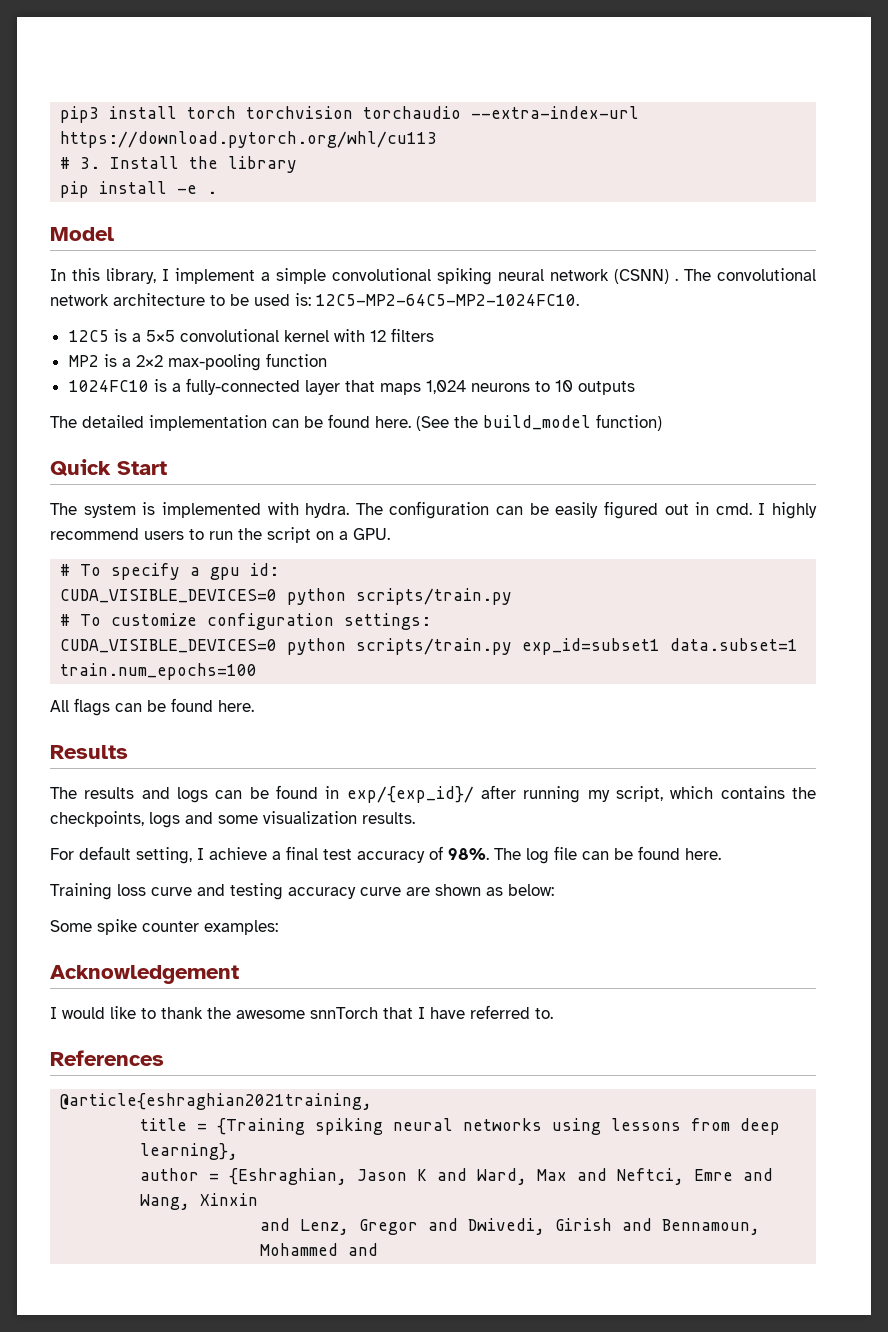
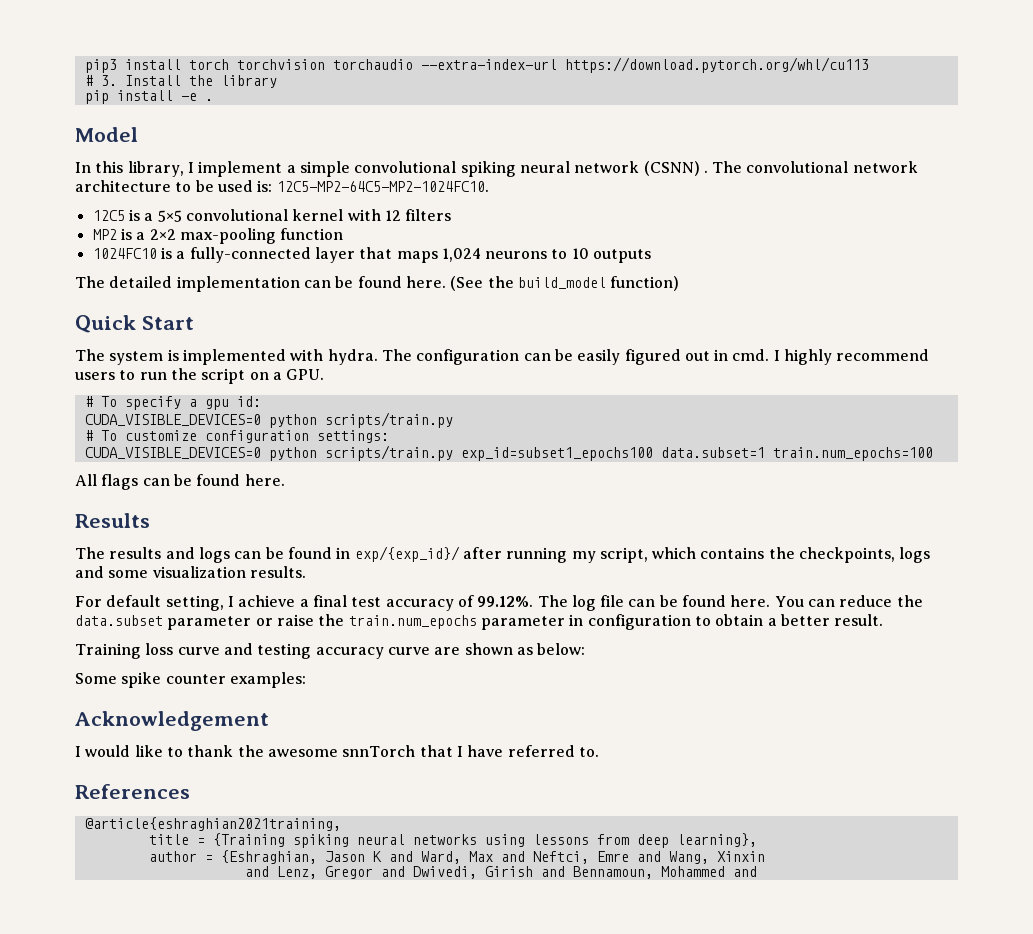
- CUDA_VISIBLE_DEVICES=0 python scripts/train.py exp_id=subset1 data.subset=1 train.num_epochs=100
+ CUDA_VISIBLE_DEVICES=0 python scripts/train.py exp_id=subset1_epochs100 data.subset=1 train.num_epochs=100
- For default setting, I achieve a final test accuracy of 98%. The log file can be found here.
+ For default setting, I achieve a final test accuracy of 99.12%. The log file can be found here. You can reduce the data.subset parameter or raise the train.num_epochs parameter in configuration to obtain a better result.

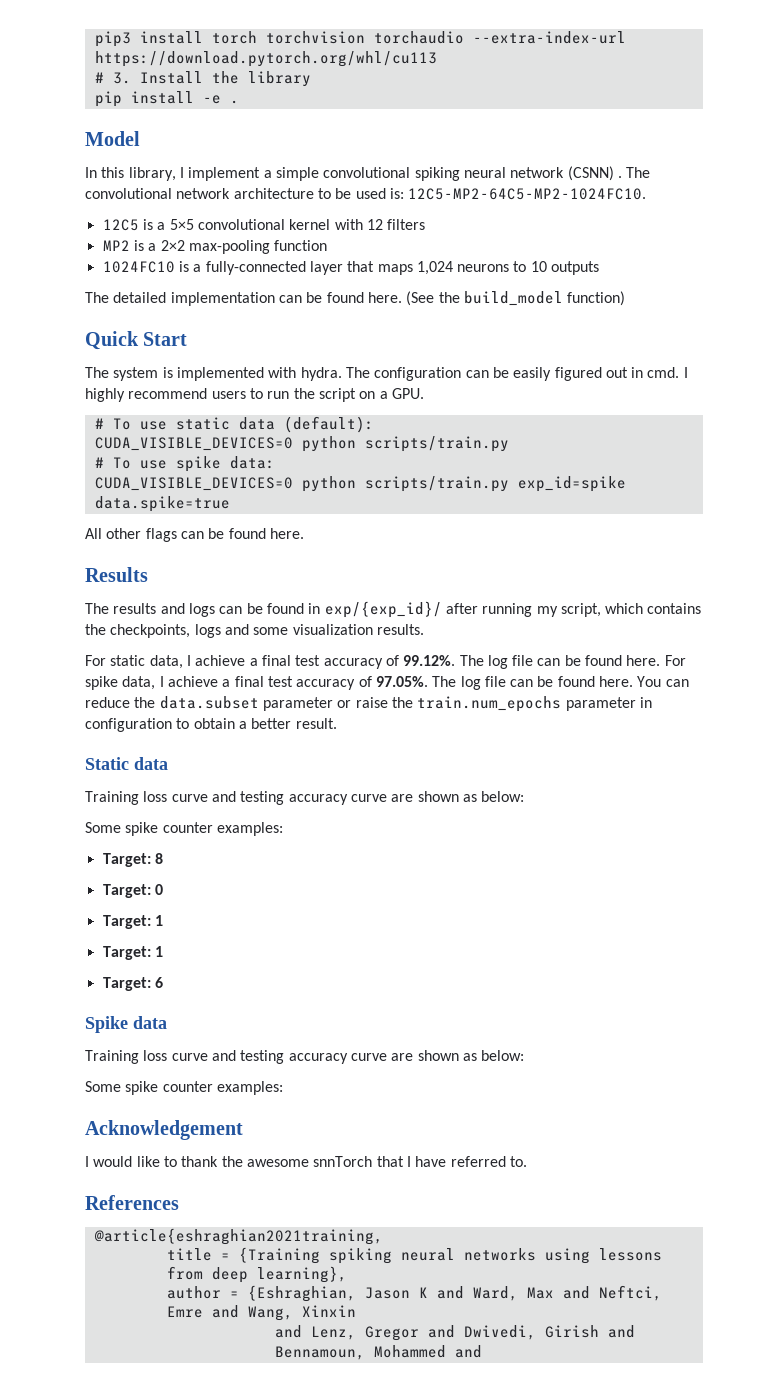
- # To specify a gpu id:
+ # To use static data (default):
- # To customize configuration settings:
- CUDA_VISIBLE_DEVICES=0 python scripts/train.py exp_id=subset1_epochs100 data.subset=1 train.num_epochs=100
+ # To use spike data:
+ CUDA_VISIBLE_DEVICES=0 python scripts/train.py exp_id=spike data.spike=true
- All flags can be found here.
+ All other flags can be found here.
- For default setting, I achieve a final test accuracy of 99.12%. The log file can be found here.
+ For static data, I achieve a final test accuracy of 99.12%. The log file can be found here.
+ For spike data, I achieve a final test accuracy of 97.05%. The log file can be found here.
+ Static data
+ Training loss curve and testing accuracy curve are shown as below:
+ Some spike counter examples:
+ Target: 8
+ Target: 0
+ Target: 1
+ Target: 1
+ Target: 6
+ Spike data

